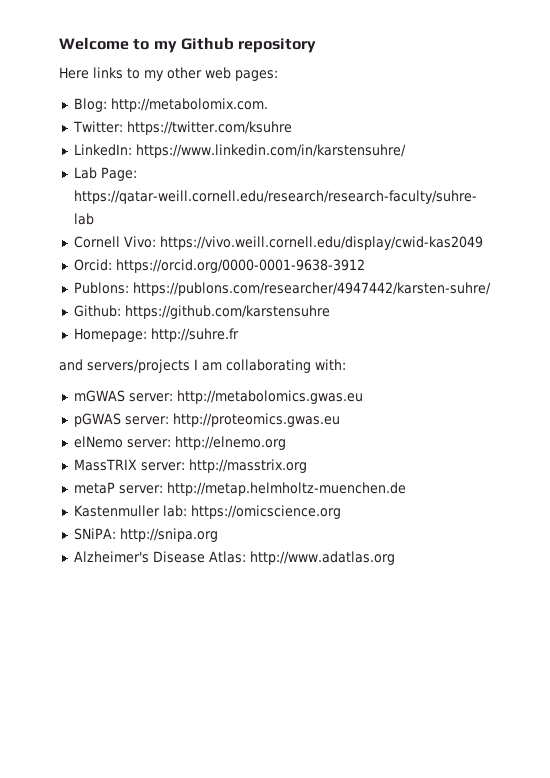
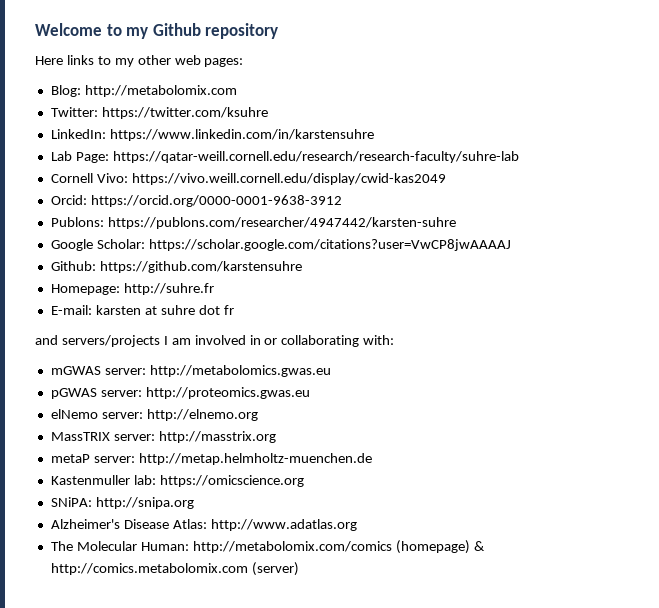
- Blog: http://metabolomix.com.
+ Blog: http://metabolomix.com
- LinkedIn: https://www.linkedin.com/in/karstensuhre/
+ LinkedIn: https://www.linkedin.com/in/karstensuhre
- Publons: https://publons.com/researcher/4947442/karsten-suhre/
+ Publons: https://publons.com/researcher/4947442/karsten-suhre
+ Google Scholar: https://scholar.google.com/citations?user=VwCP8jwAAAAJ
+ E-mail: karsten at suhre dot fr
- and servers/projects I am collaborating with:
+ and servers/projects I am involved in or collaborating with:
+ The Molecular Human: http://metabolomix.com/comics (homepage) & http://comics.metabolomix.com (server)

